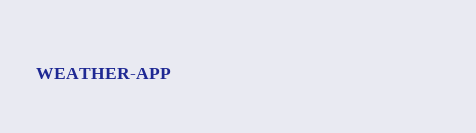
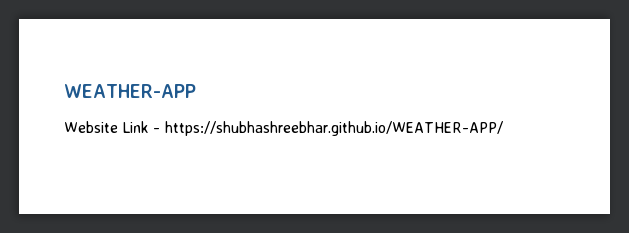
+ Website Link - https://shubhashreebhar.github.io/WEATHER-APP/

